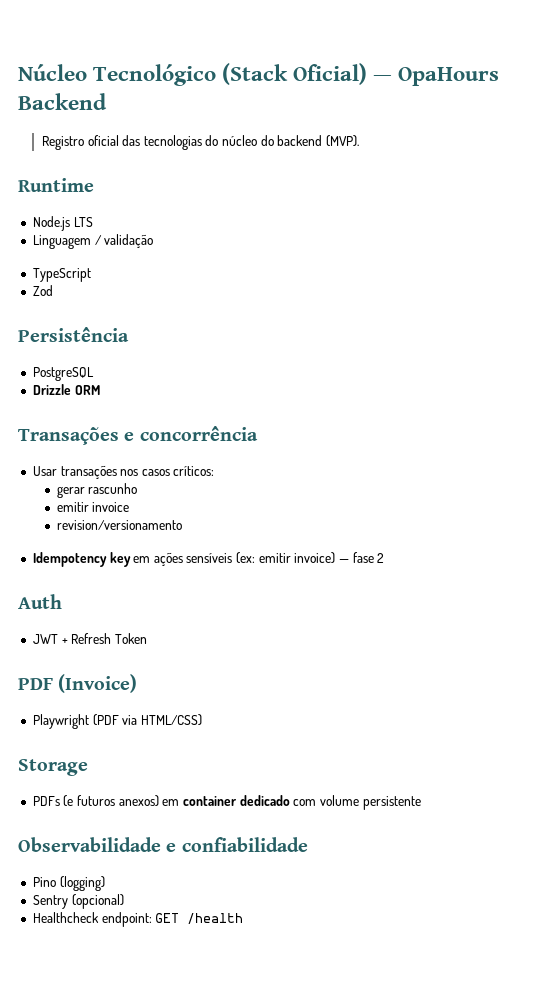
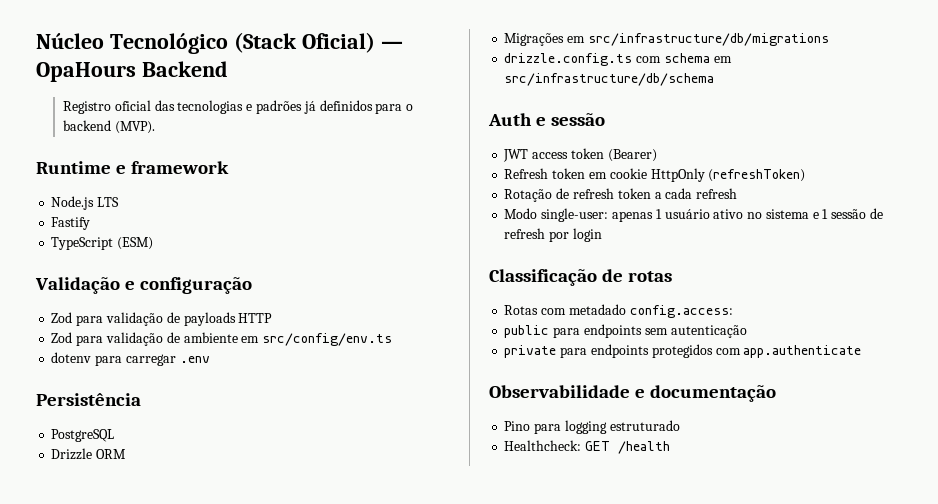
- Registro oficial das tecnologias do núcleo do backend (MVP).
+ Registro oficial das tecnologias e padrões já definidos para o backend (MVP).
- Runtime
+ Runtime e framework
- Linguagem / validação
- TypeScript
- Zod
+ Fastify
+ TypeScript (ESM)
+ Validação e configuração
+ Zod para validação de payloads HTTP
+ Zod para validação de ambiente em src/config/env.ts
+ dotenv para carregar .env
  Persistência
  PostgreSQL
  Drizzle ORM
- Transações e concorrência
- Usar transações nos casos críticos:
- gerar rascunho
- emitir invoice
- revision/versionamento
- Idempotency key em ações sensíveis (ex: emitir invoice) — fase 2
+ Migrações em src/infrastructure/db/migrations
+ drizzle.config.ts com schema em src/infrastructure/db/schema
- Auth
+ Auth e sessão
- JWT + Refresh Token
- PDF (Invoice)
- Playwright (PDF via HTML/CSS)
- Storage
- PDFs (e futuros anexos) em container dedicado com volume persistente
+ JWT access token (Bearer)
+ Refresh token em cookie HttpOnly (refreshToken)
+ Rotação de refresh token a cada refresh
+ Modo single-user: apenas 1 usuário ativo no sistema e 1 sessão de refresh por login
+ Classificação de rotas
+ Rotas com metadado config.access:
+ public para endpoints sem autenticação
+ private para endpoints protegidos com app.authenticate
- Observabilidade e confiabilidade
+ Observabilidade e documentação
- Pino (logging)
- Sentry (opcional)
- Healthcheck endpoint: GET /health
+ Pino para logging estruturado
+ Healthcheck: GET /health

